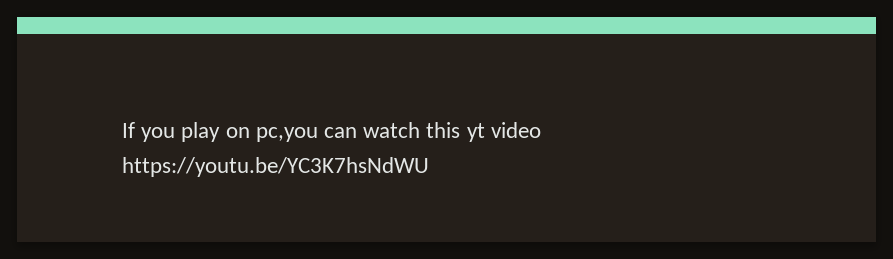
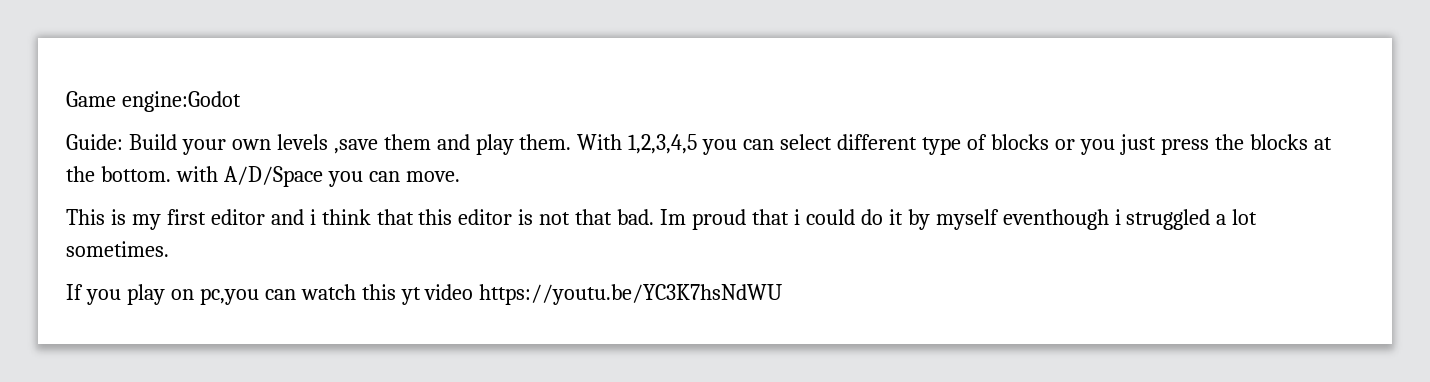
+ Game engine:Godot
+ Guide: Build your own levels ,save them and play them. With 1,2,3,4,5 you can select different type of blocks or you just press the blocks at the bottom. with A/D/Space you can move.
+ This is my first editor and i think that this editor is not that bad. Im proud that i could do it by myself eventhough i struggled a lot sometimes.

